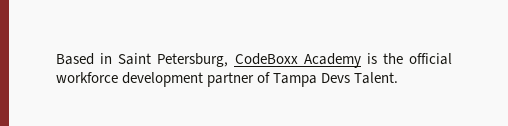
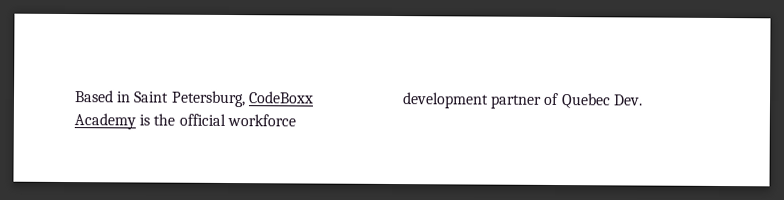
- Based in Saint Petersburg, CodeBoxx Academy is the official workforce development partner of Tampa Devs Talent.
+ Based in Saint Petersburg, CodeBoxx Academy is the official workforce development partner of Quebec Dev.

